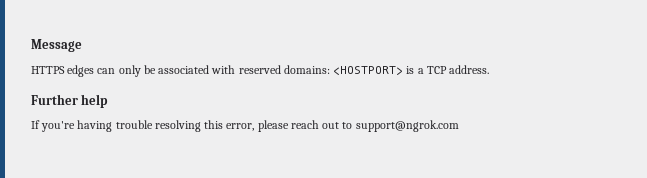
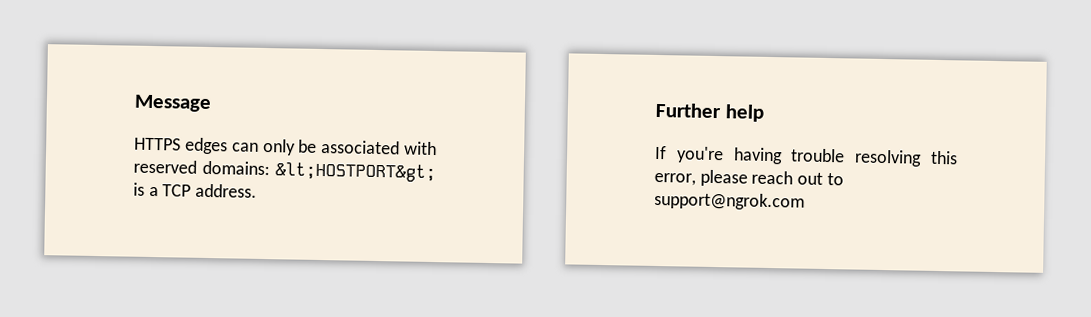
- HTTPS edges can only be associated with reserved domains: <HOSTPORT> is a TCP address.
+ HTTPS edges can only be associated with reserved domains: &lt;HOSTPORT&gt; is a TCP address.

